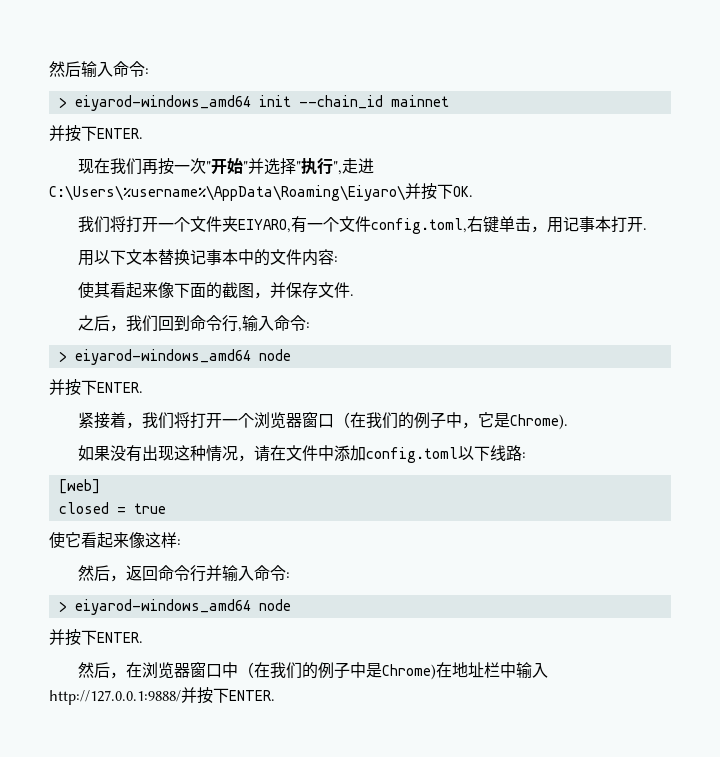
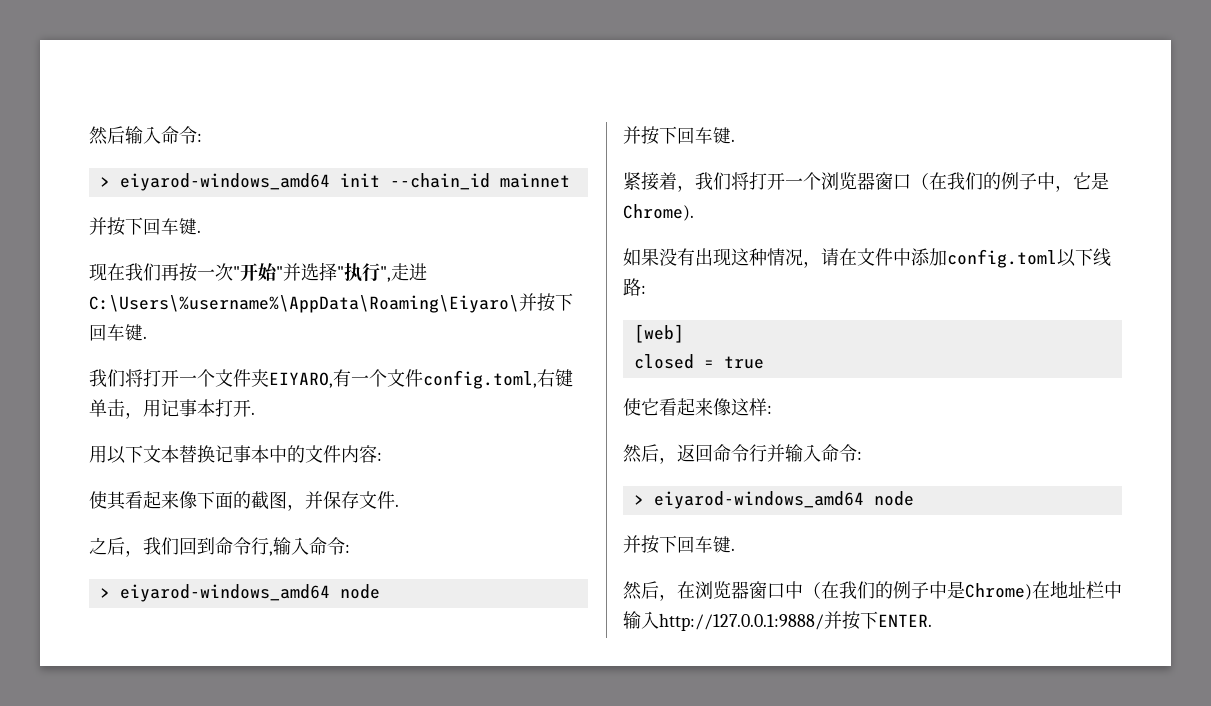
  > eiyarod-windows_amd64 init --chain_id mainnet
- 并按下ENTER.
+ 并按下回车键.
- 现在我们再按一次"开始"并选择"执行",走进C:\Users\%username%\AppData\Roaming\Eiyaro\并按下OK.
+ 现在我们再按一次"开始"并选择"执行",走进C:\Users\%username%\AppData\Roaming\Eiyaro\并按下回车键.
  之后，我们回到命令行,输入命令:
  > eiyarod-windows_amd64 node
- 并按下ENTER.
+ 并按下回车键.
  然后，返回命令行并输入命令:
  > eiyarod-windows_amd64 node
- 并按下ENTER.
+ 并按下回车键.

